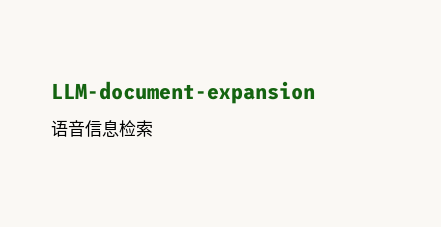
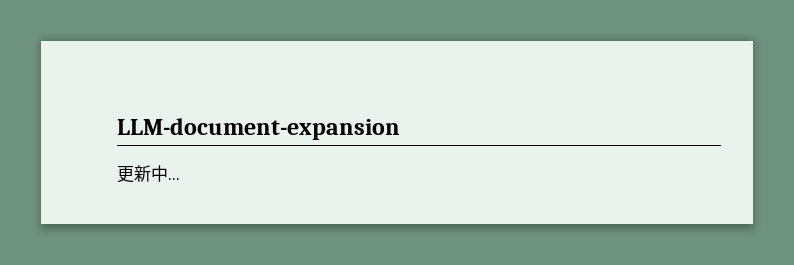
- 语音信息检索
+ 更新中...

